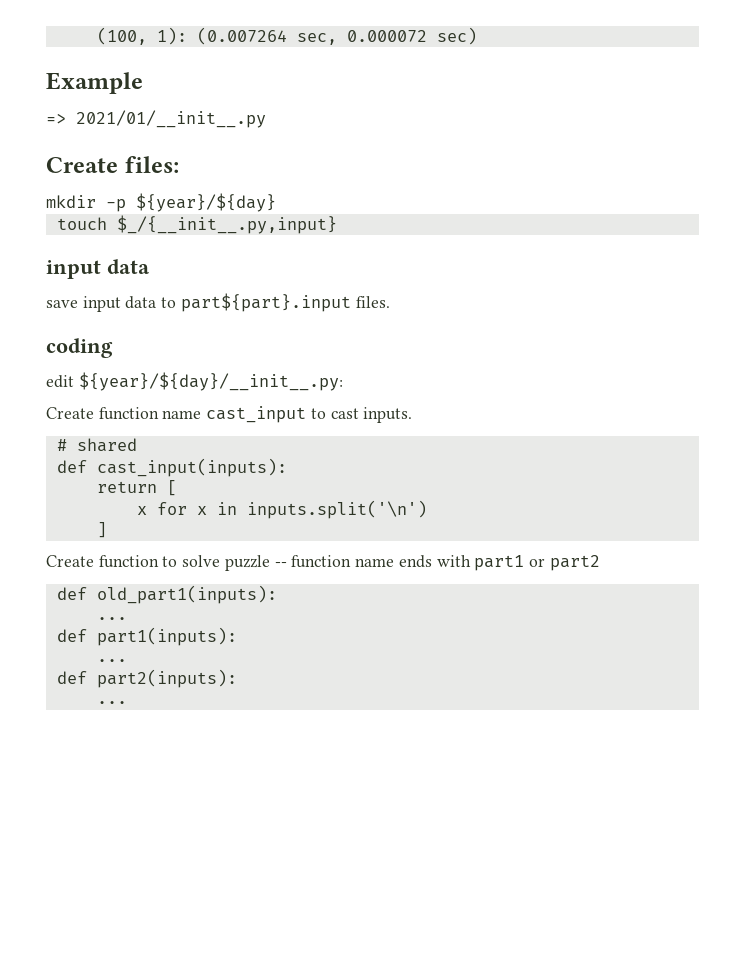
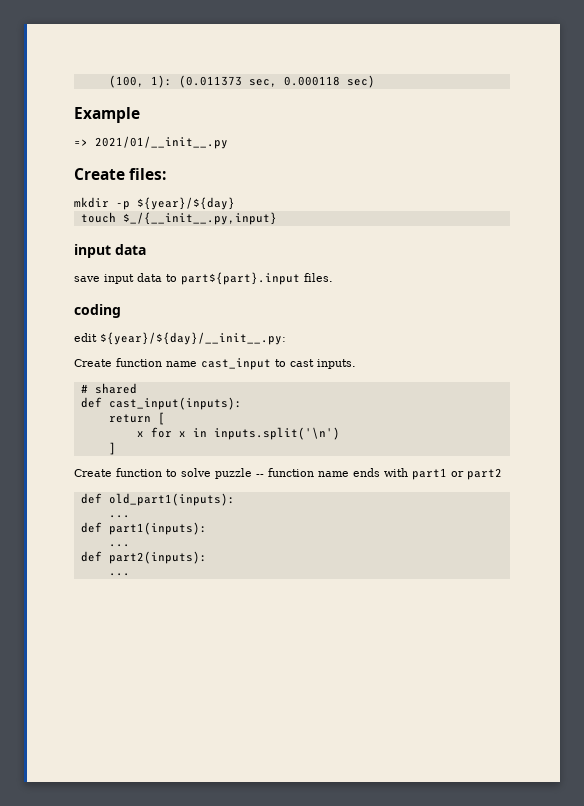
- (100, 1): (0.007264 sec, 0.000072 sec)
+ (100, 1): (0.011373 sec, 0.000118 sec)

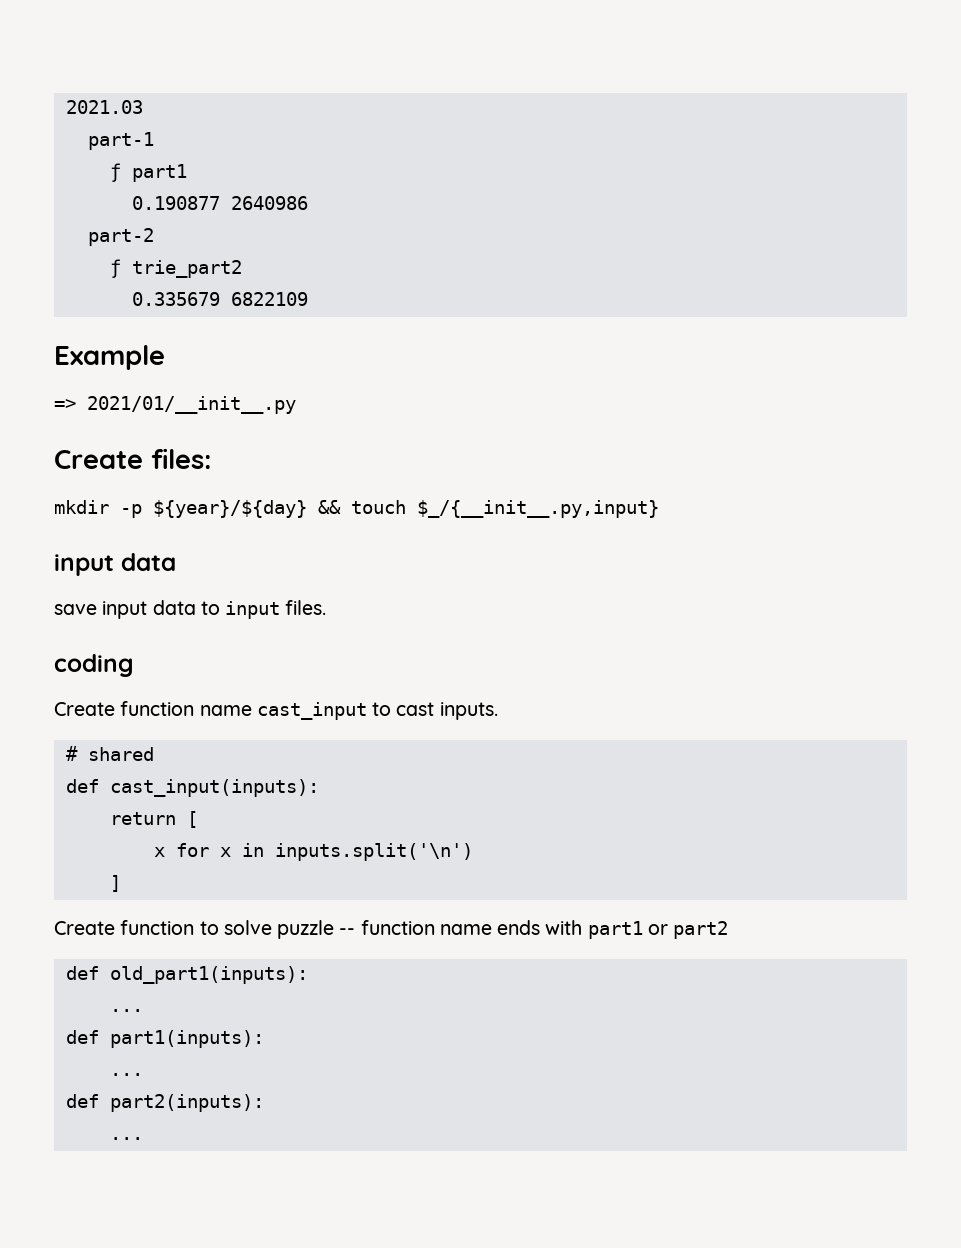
- (100, 1): (0.011373 sec, 0.000118 sec)
+ 2021.03
+ part-1
+ ƒ part1
+ 0.190877 2640986
+ part-2
+ ƒ trie_part2
+ 0.335679 6822109
- mkdir -p ${year}/${day}
- touch $_/{__init__.py,input}
+ mkdir -p ${year}/${day} && touch $_/{__init__.py,input}
- save input data to part${part}.input files.
+ save input data to input files.
- edit ${year}/${day}/__init__.py:

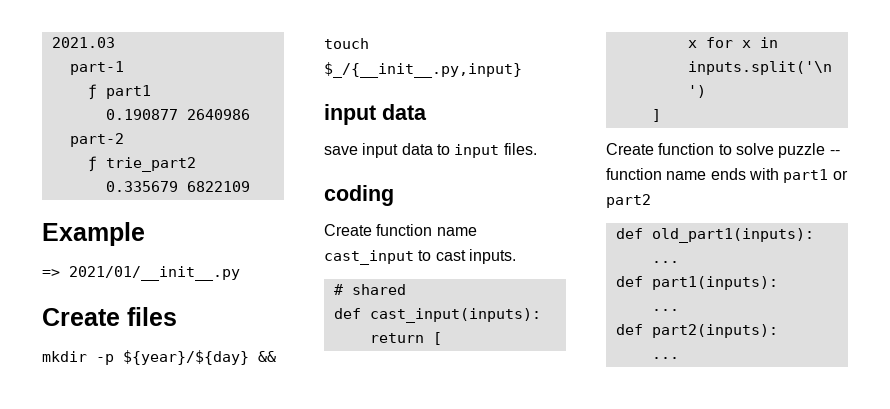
- Create files:
+ Create files

